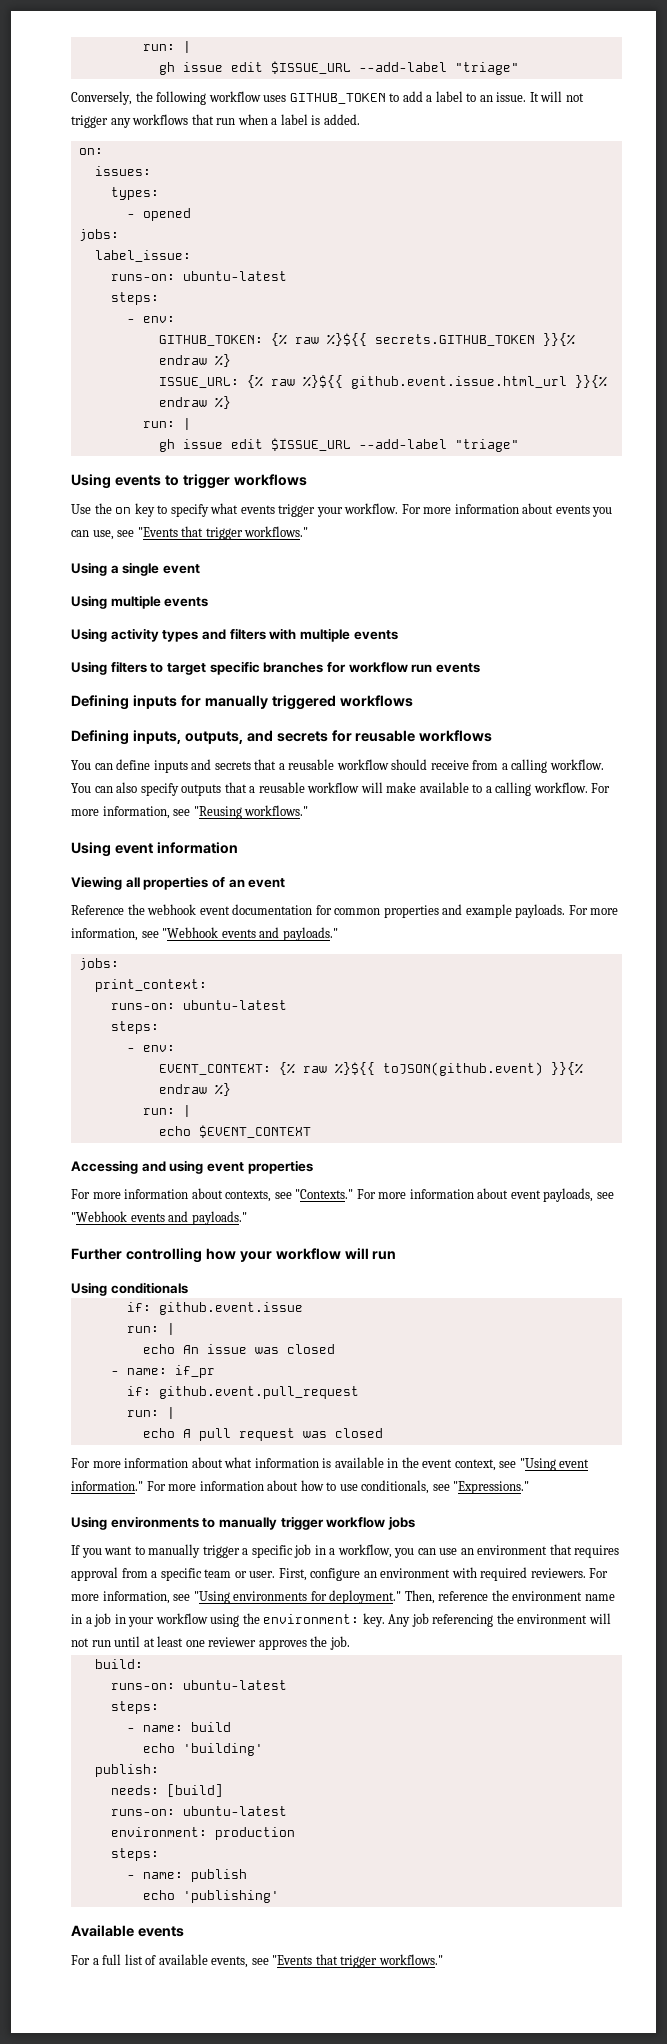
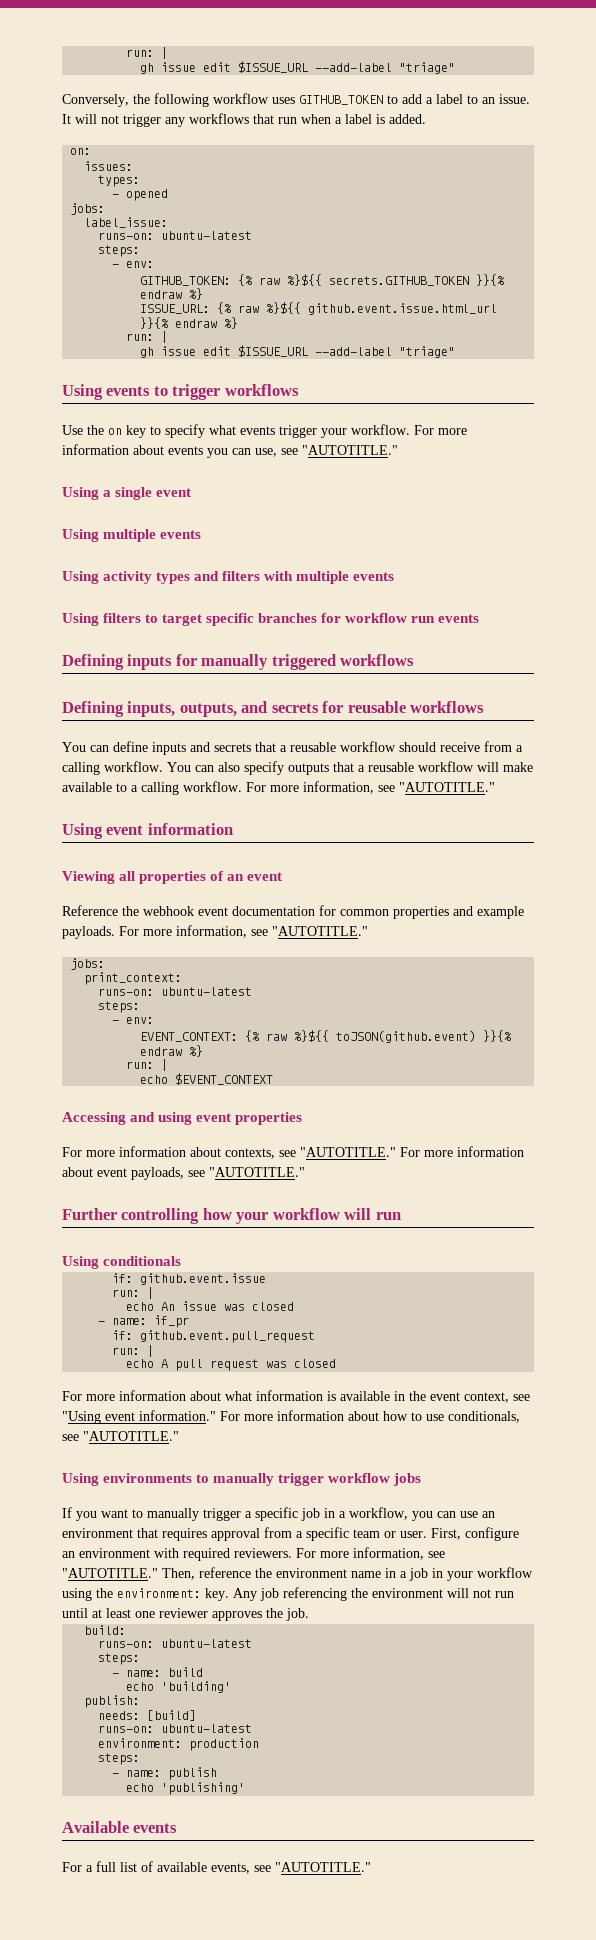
- For more information about events you can use, see "Events that trigger workflows."
+ For more information about events you can use, see "AUTOTITLE."
- You can also specify outputs that a reusable workflow will make available to a calling workflow. For more information, see "Reusing workflows."
+ You can also specify outputs that a reusable workflow will make available to a calling workflow. For more information, see "AUTOTITLE."
- Reference the webhook event documentation for common properties and example payloads. For more information, see "Webhook events and payloads."
+ Reference the webhook event documentation for common properties and example payloads. For more information, see "AUTOTITLE."
- For more information about contexts, see "Contexts."
+ For more information about contexts, see "AUTOTITLE."
- For more information about event payloads, see "Webhook events and payloads."
+ For more information about event payloads, see "AUTOTITLE."
- For more information about how to use conditionals, see "Expressions."
+ For more information about how to use conditionals, see "AUTOTITLE."
- First, configure an environment with required reviewers. For more information, see "Using environments for deployment."
+ First, configure an environment with required reviewers. For more information, see "AUTOTITLE."
- For a full list of available events, see "Events that trigger workflows."
+ For a full list of available events, see "AUTOTITLE."

